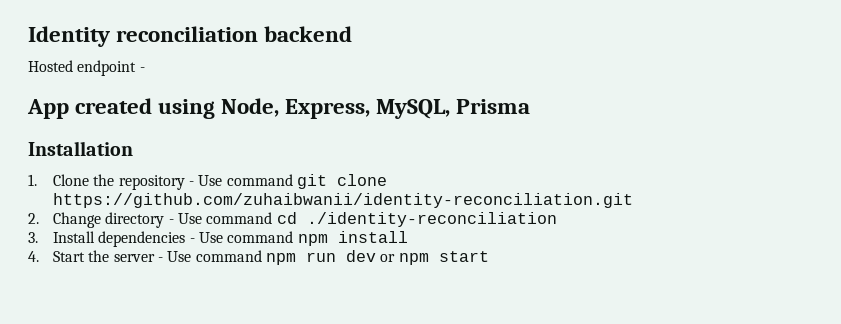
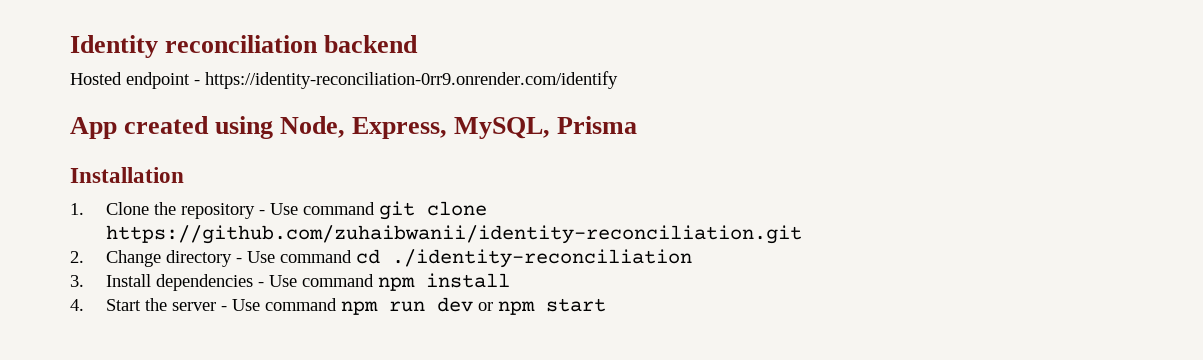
- Hosted endpoint -
+ Hosted endpoint - https://identity-reconciliation-0rr9.onrender.com/identify

